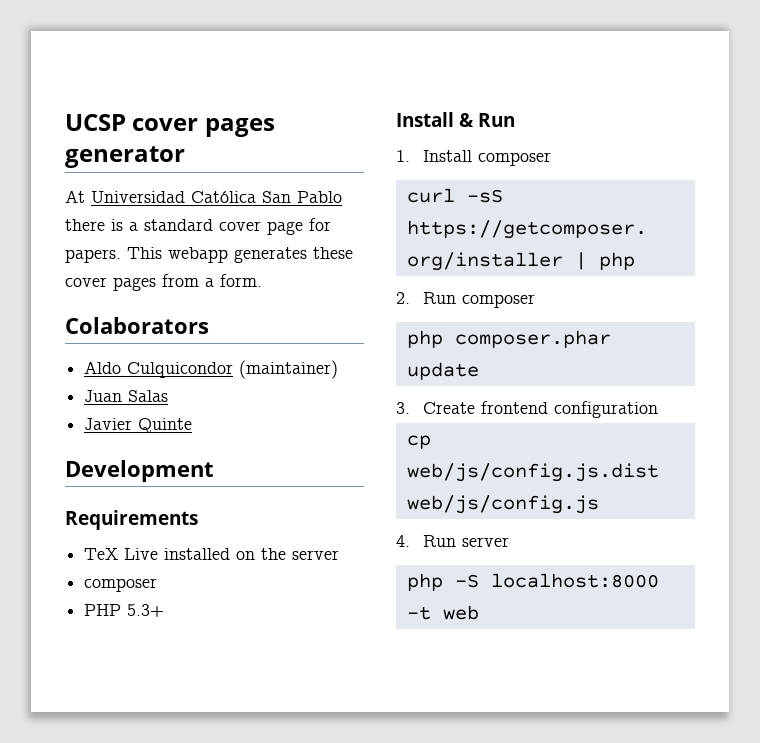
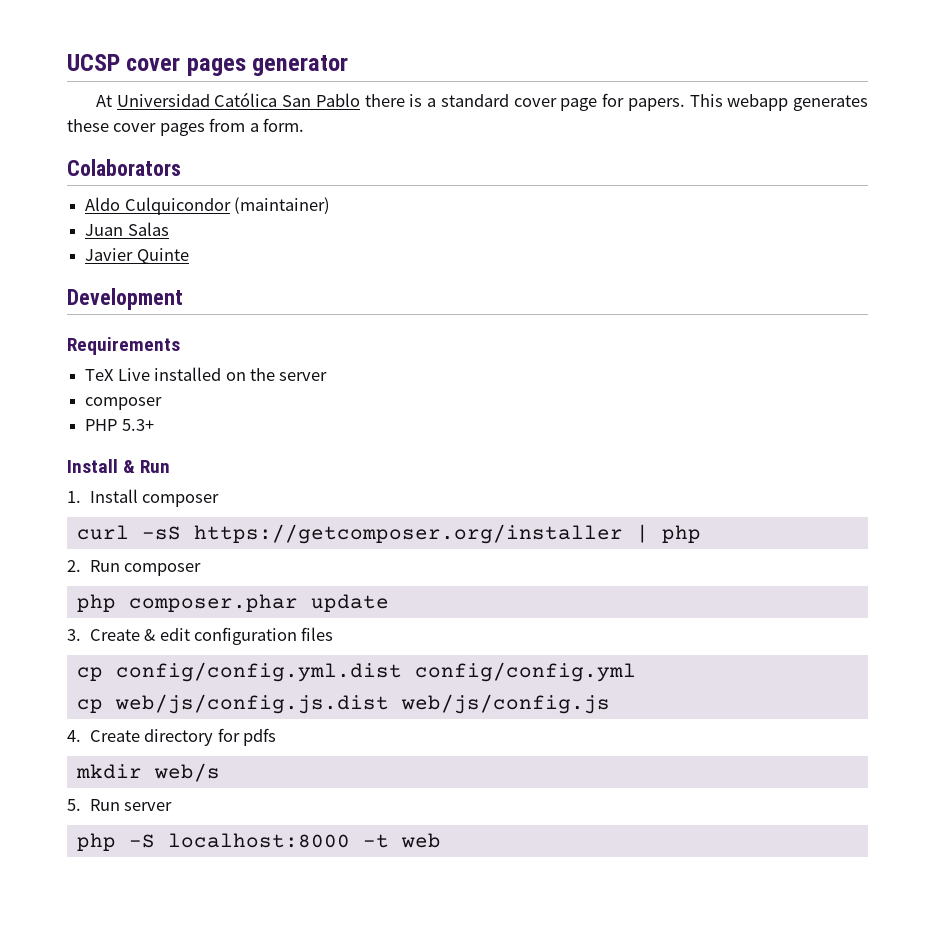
- 3. Create frontend configuration
+ 3. Create & edit configuration files
+ cp config/config.yml.dist config/config.yml
- 4. Run server
+ 4. Create directory for pdfs
+ mkdir web/s
+ 5. Run server

